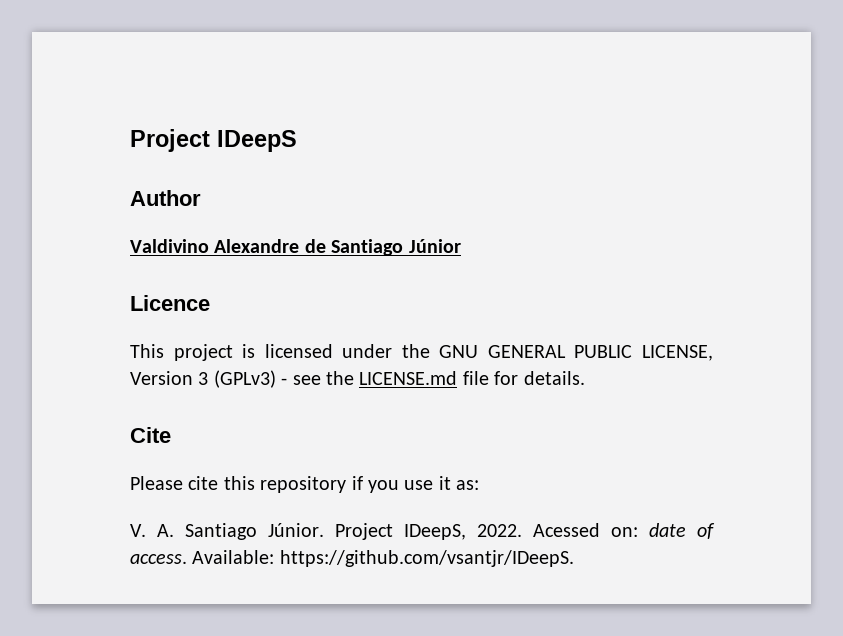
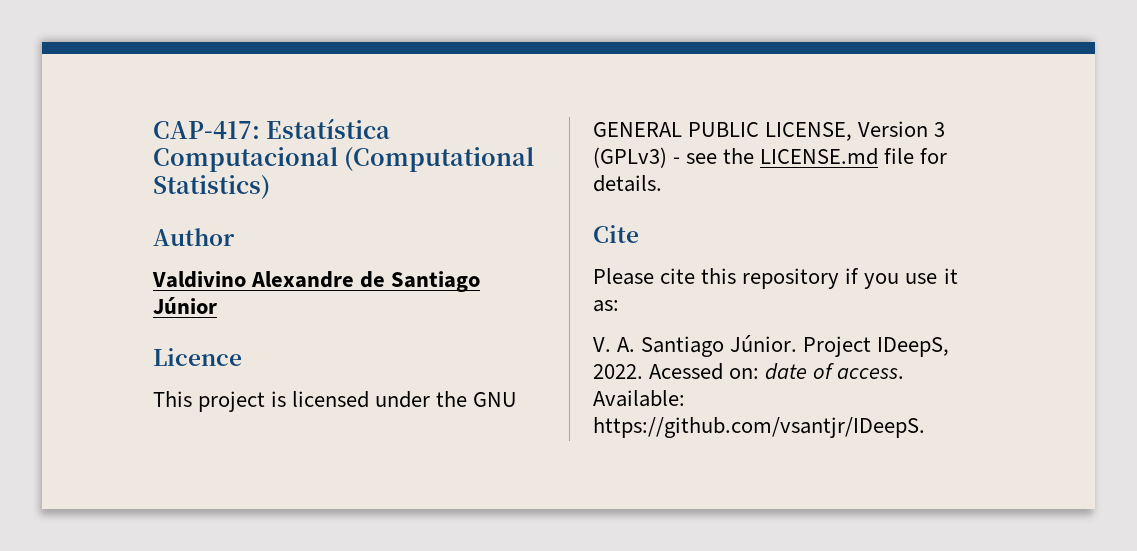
- Project IDeepS
+ CAP-417: Estatística Computacional (Computational Statistics)

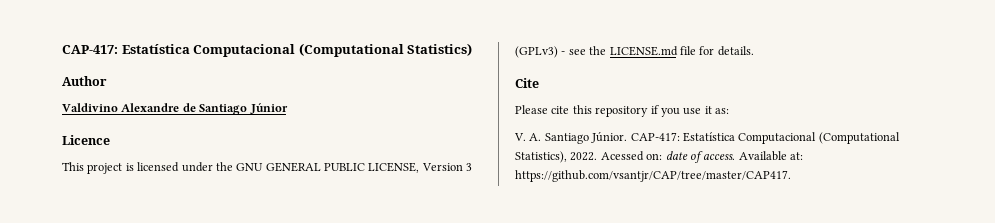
- Project IDeepS, 2022.
+ CAP-417: Estatística Computacional (Computational Statistics), 2022.
- Available: https://github.com/vsantjr/IDeepS.
+ Available at: https://github.com/vsantjr/CAP/tree/master/CAP417.

